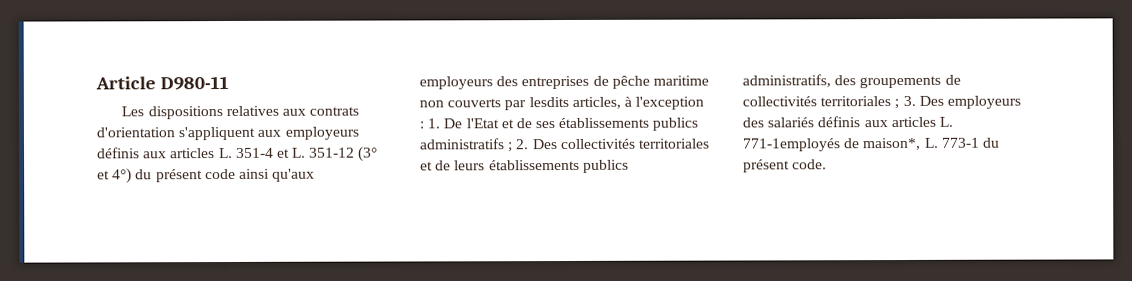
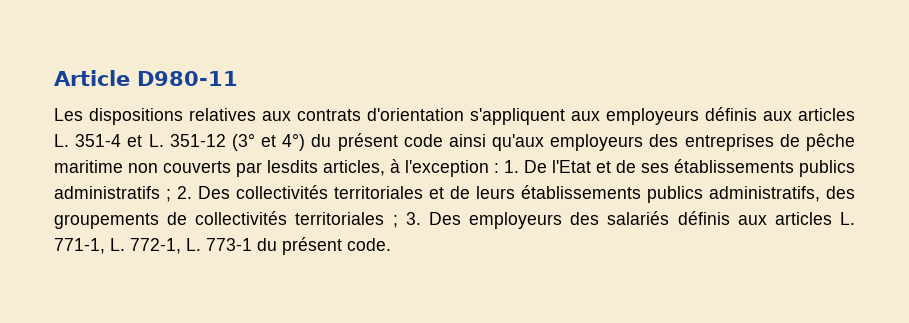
- 3. Des employeurs des salariés définis aux articles L. 771-1employés de maison*, L. 773-1 du présent code.
+ 3. Des employeurs des salariés définis aux articles L. 771-1, L. 772-1, L. 773-1 du présent code.

